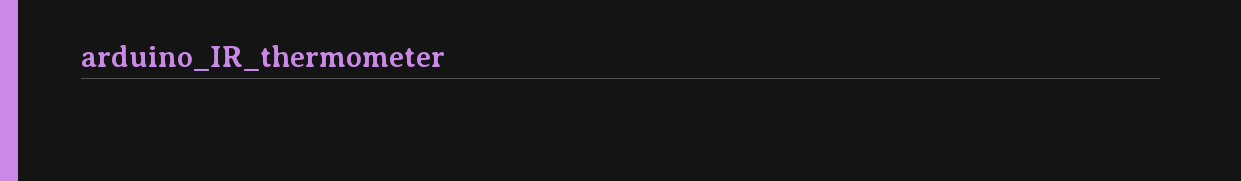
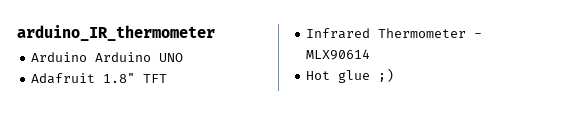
+ Arduino Arduino UNO
+ Adafruit 1.8" TFT
+ Infrared Thermometer - MLX90614
+ Hot glue ;)

